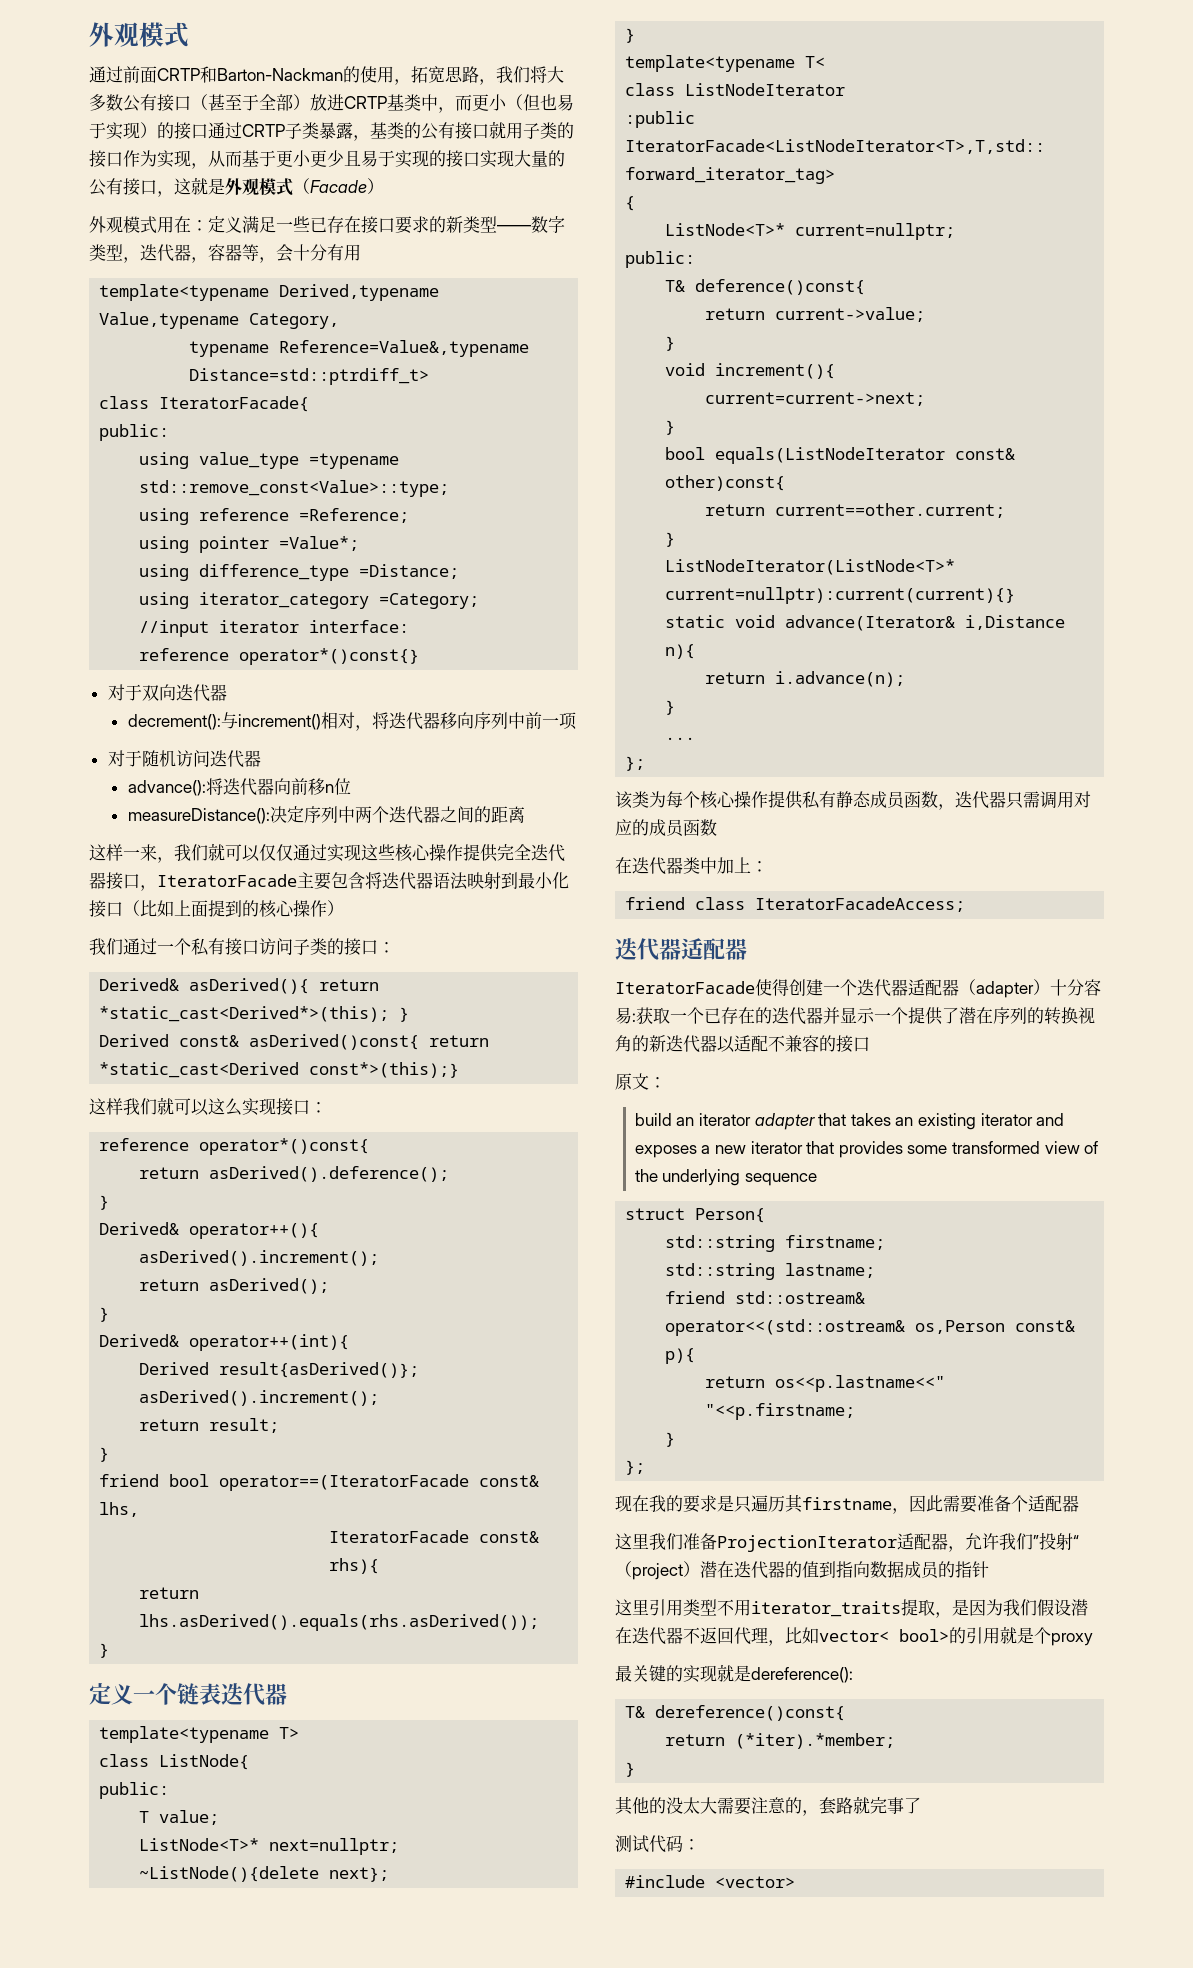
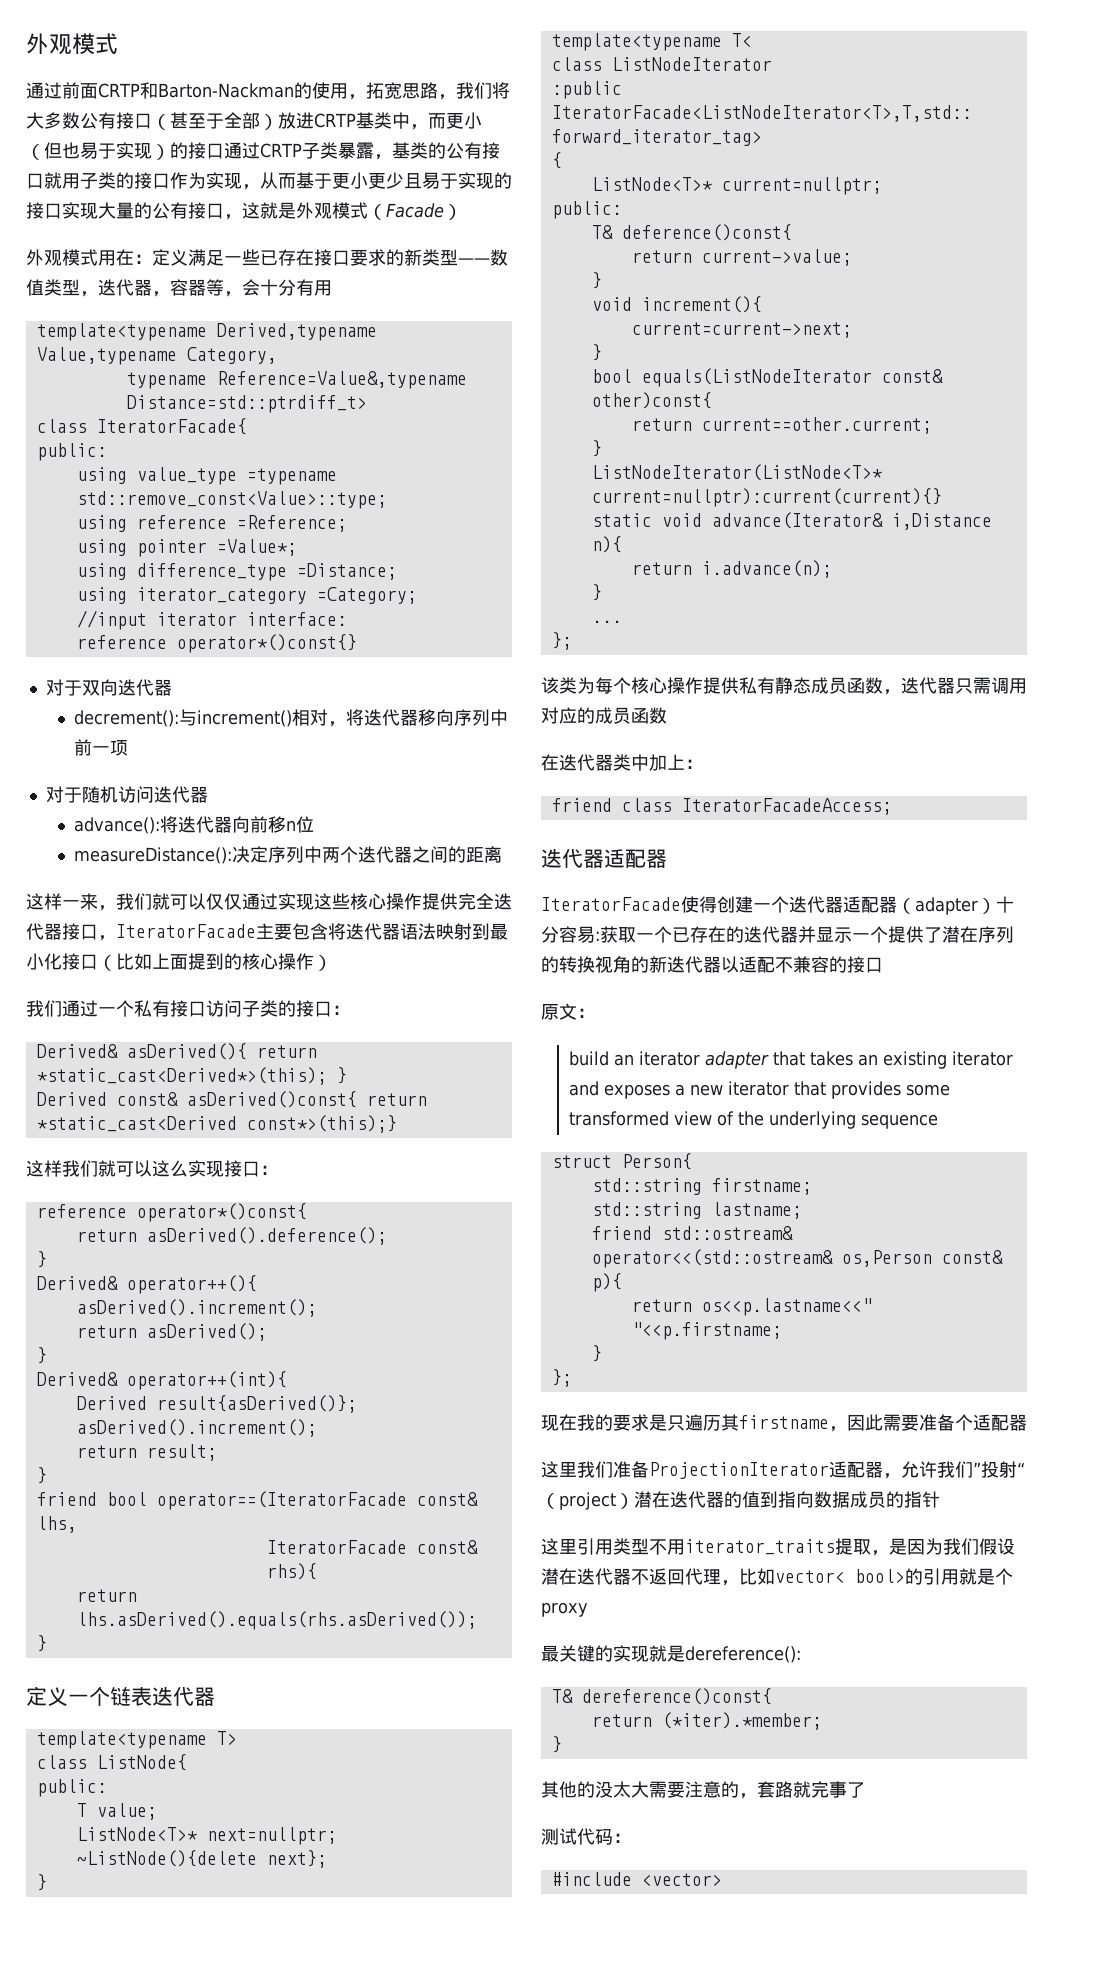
- 外观模式用在：定义满足一些已存在接口要求的新类型——数字类型，迭代器，容器等，会十分有用
+ 外观模式用在：定义满足一些已存在接口要求的新类型——数值类型，迭代器，容器等，会十分有用

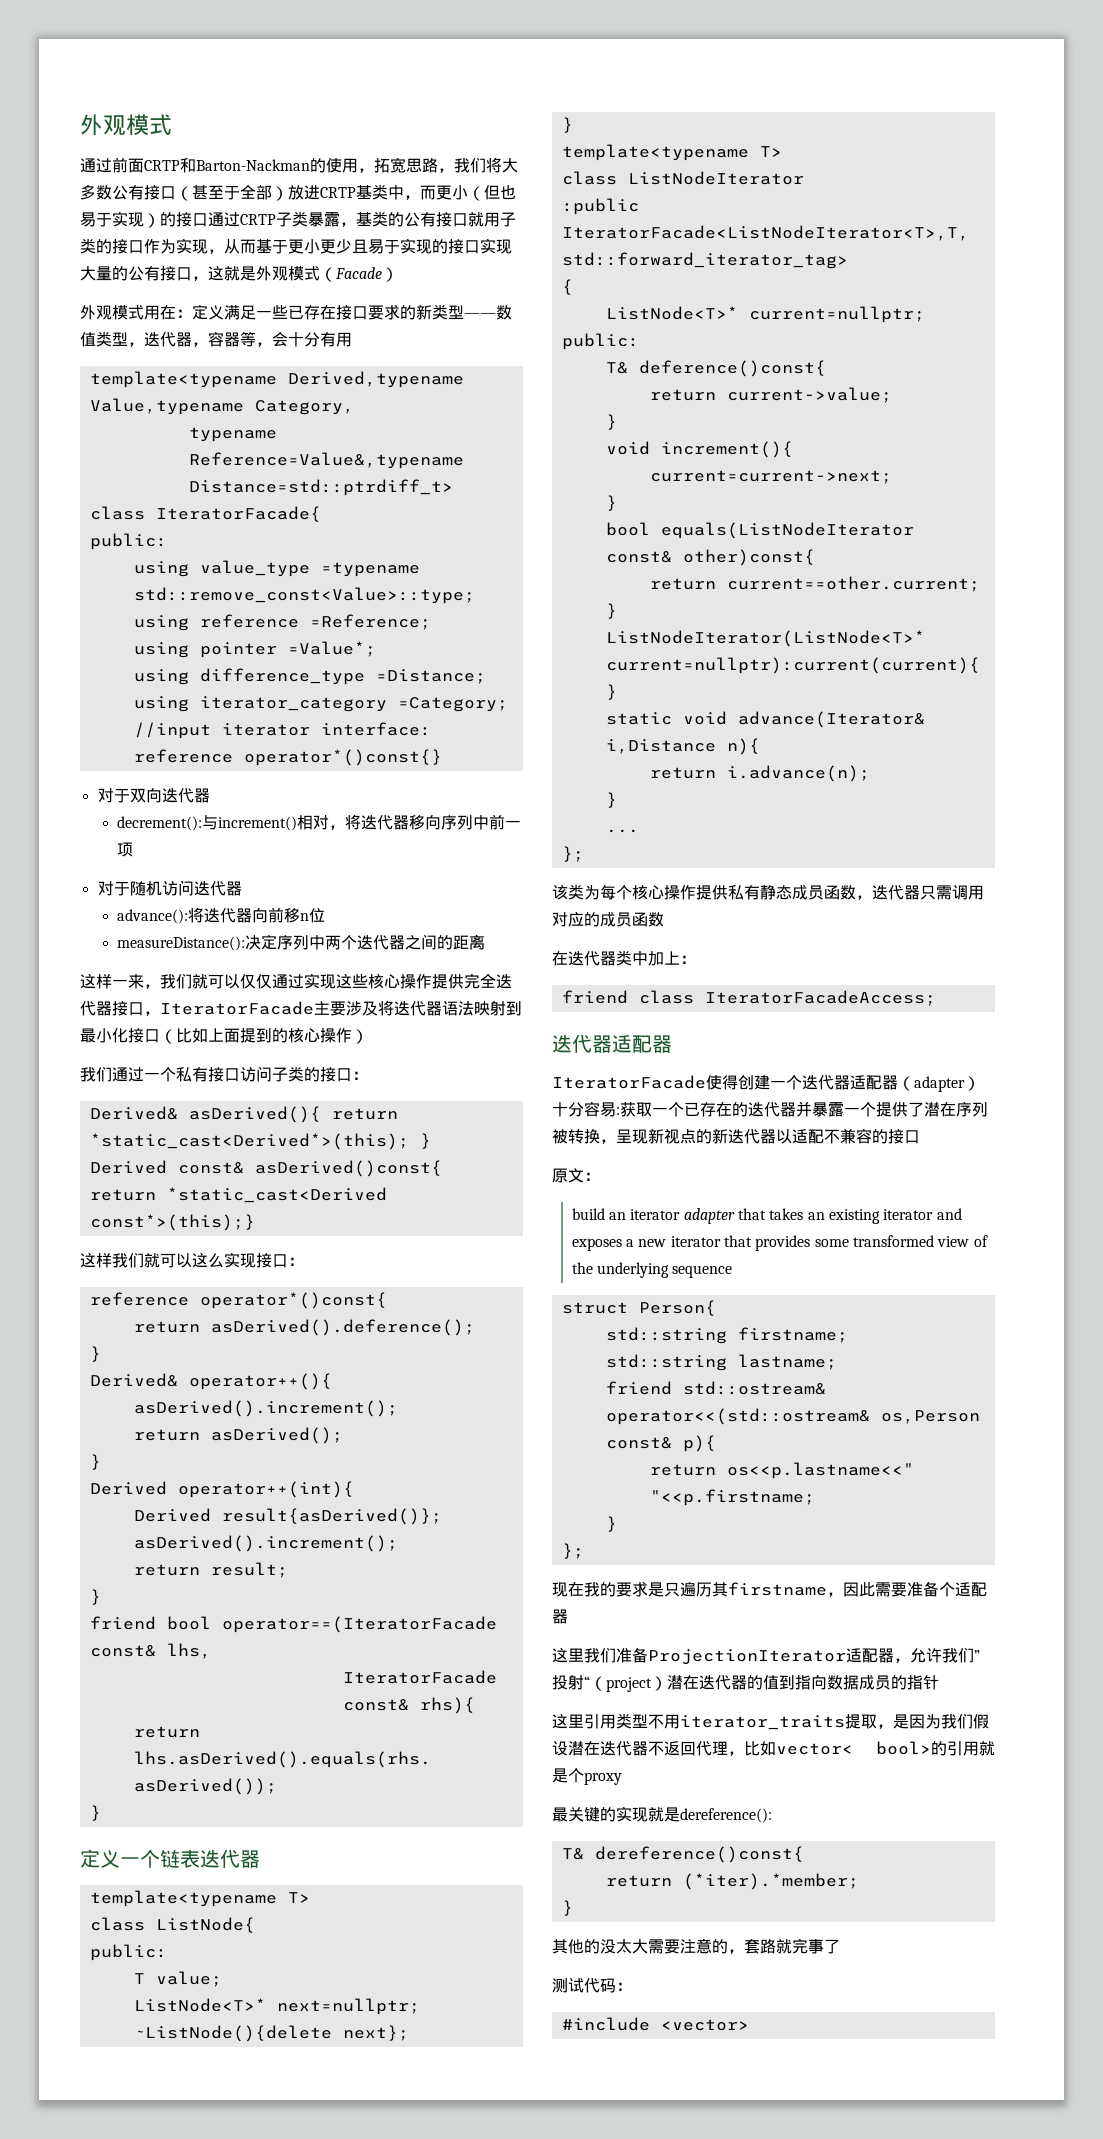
- 这样一来，我们就可以仅仅通过实现这些核心操作提供完全迭代器接口，IteratorFacade主要包含将迭代器语法映射到最小化接口（比如上面提到的核心操作）
+ 这样一来，我们就可以仅仅通过实现这些核心操作提供完全迭代器接口，IteratorFacade主要涉及将迭代器语法映射到最小化接口（比如上面提到的核心操作）
- Derived& operator++(int){
+ Derived operator++(int){
  ~ListNode(){delete next};
  }
- template<typename T<
+ template<typename T>
- IteratorFacade使得创建一个迭代器适配器（adapter）十分容易:获取一个已存在的迭代器并显示一个提供了潜在序列的转换视角的新迭代器以适配不兼容的接口
+ IteratorFacade使得创建一个迭代器适配器（adapter）十分容易:获取一个已存在的迭代器并暴露一个提供了潜在序列被转换，呈现新视点的新迭代器以适配不兼容的接口

